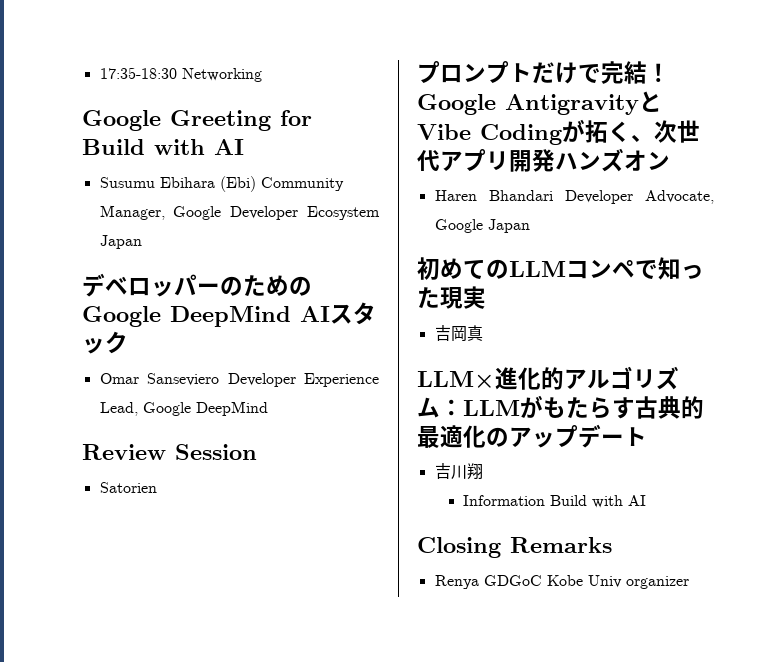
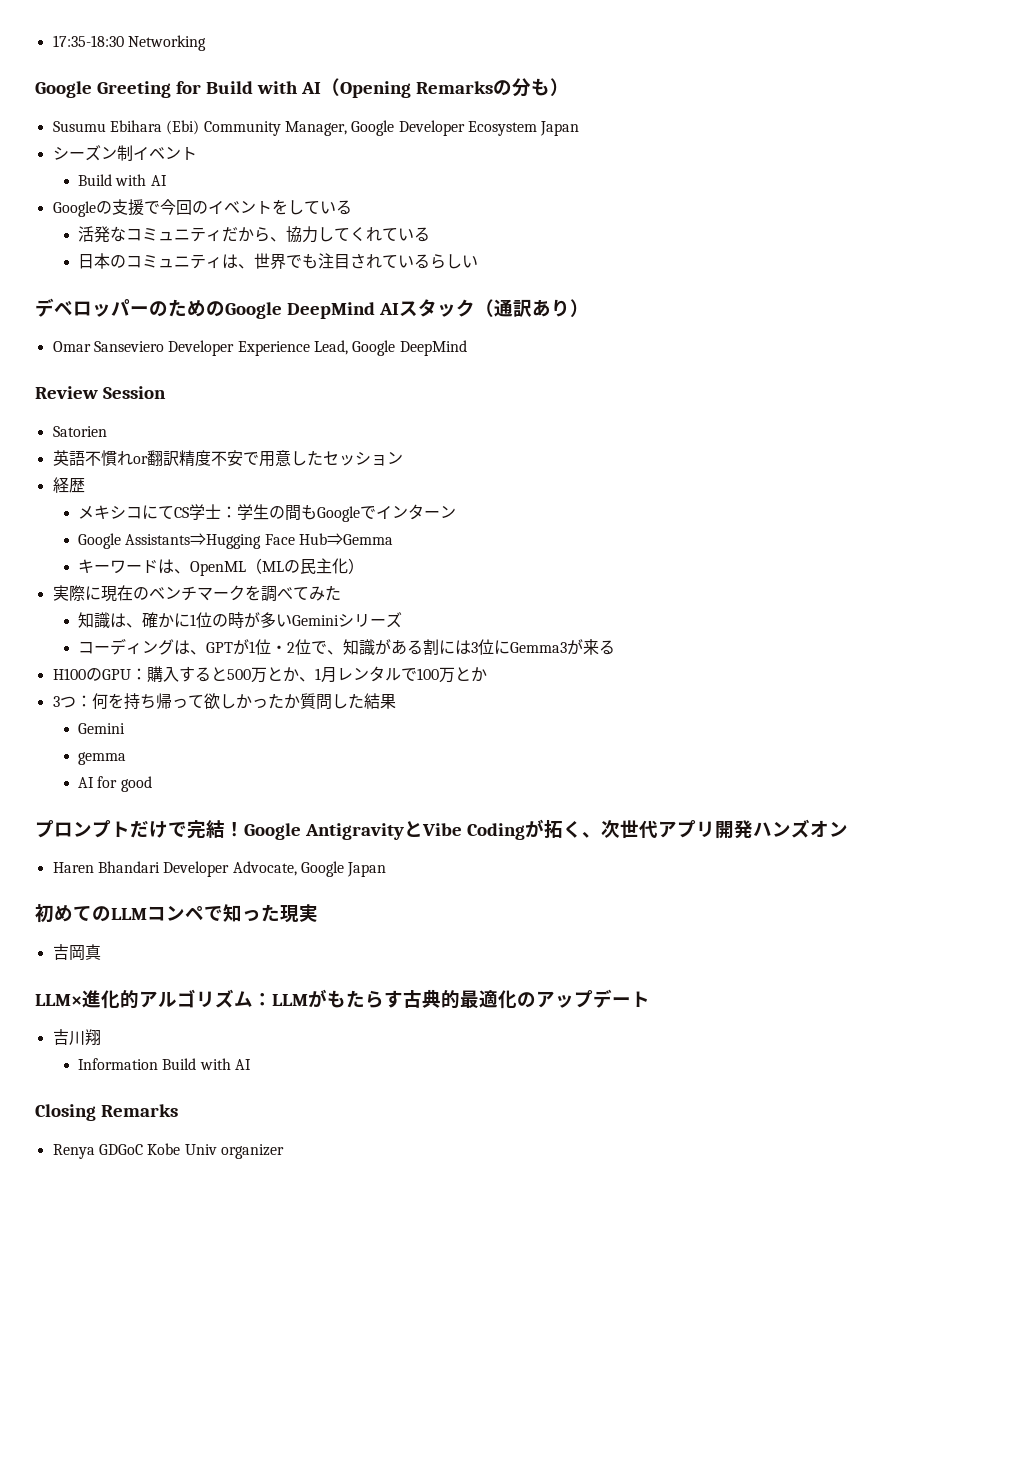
- Google Greeting for Build with AI
+ Google Greeting for Build with AI（Opening Remarksの分も）
+ シーズン制イベント
+ Build with AI
+ Googleの支援で今回のイベントをしている
+ 活発なコミュニティだから、協力してくれている
+ 日本のコミュニティは、世界でも注目されているらしい
- デベロッパーのためのGoogle DeepMind AIスタック
+ デベロッパーのためのGoogle DeepMind AIスタック（通訳あり）
+ 英語不慣れor翻訳精度不安で用意したセッション
+ 経歴
+ メキシコにてCS学士：学生の間もGoogleでインターン
+ Google Assistants⇒Hugging Face Hub⇒Gemma
+ キーワードは、OpenML（MLの民主化）
+ 実際に現在のベンチマークを調べてみた
+ 知識は、確かに1位の時が多いGeminiシリーズ
+ コーディングは、GPTが1位・2位で、知識がある割には3位にGemma3が来る
+ H100のGPU：購入すると500万とか、1月レンタルで100万とか
+ 3つ：何を持ち帰って欲しかったか質問した結果
+ Gemini
+ gemma
+ AI for good

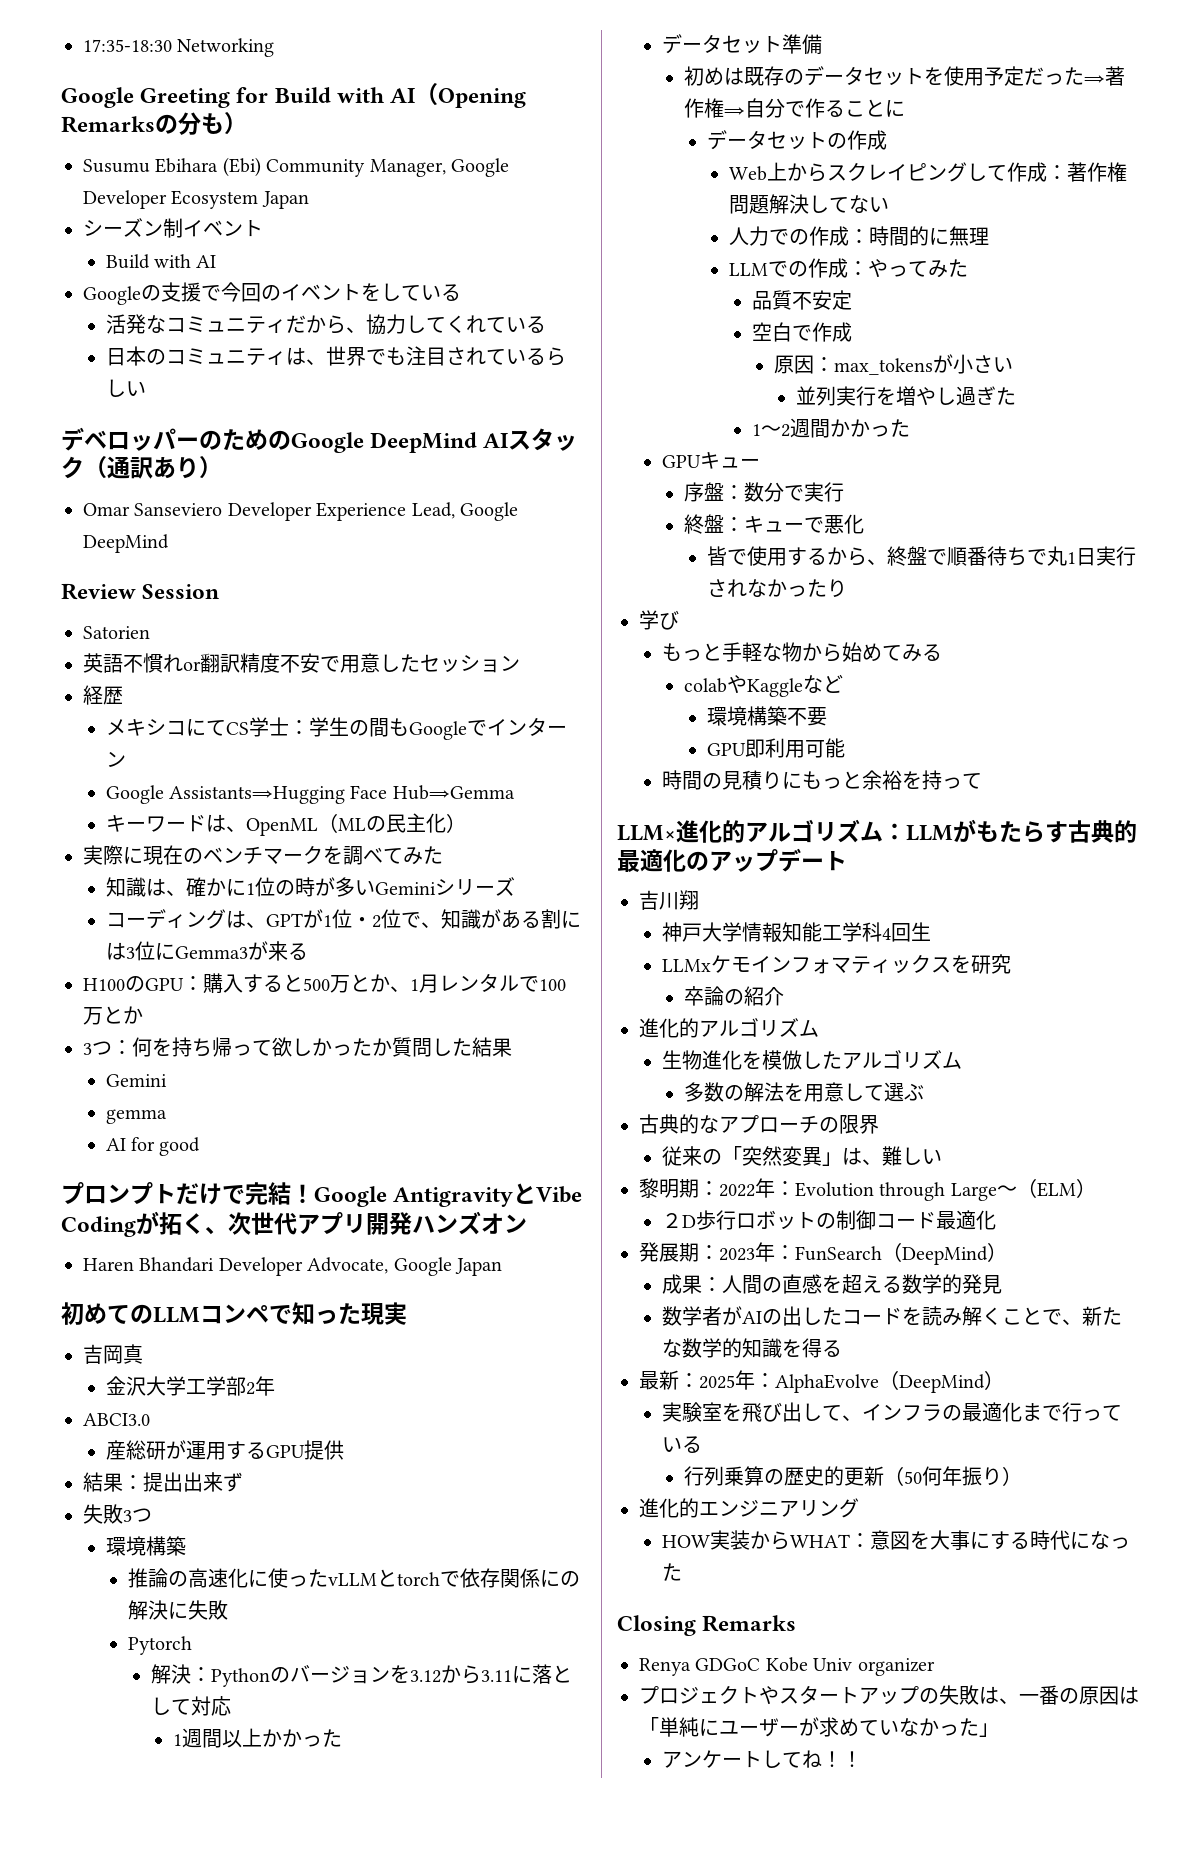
+ 金沢大学工学部2年
+ ABCI3.0
+ 産総研が運用するGPU提供
+ 結果：提出出来ず
+ 失敗3つ
+ 環境構築
+ 推論の高速化に使ったvLLMとtorchで依存関係にの解決に失敗
+ Pytorch
+ 解決：Pythonのバージョンを3.12から3.11に落として対応
+ 1週間以上かかった
+ データセット準備
+ 初めは既存のデータセットを使用予定だった⇒著作権⇒自分で作ることに
+ データセットの作成
+ Web上からスクレイピングして作成：著作権問題解決してない
+ 人力での作成：時間的に無理
+ LLMでの作成：やってみた
+ 品質不安定
+ 空白で作成
+ 原因：max_tokensが小さい
+ 並列実行を増やし過ぎた
+ 1～2週間かかった
+ GPUキュー
+ 序盤：数分で実行
+ 終盤：キューで悪化
+ 皆で使用するから、終盤で順番待ちで丸1日実行されなかったり
+ 学び
+ もっと手軽な物から始めてみる
+ colabやKaggleなど
+ 環境構築不要
+ GPU即利用可能
+ 時間の見積りにもっと余裕を持って
- Information Build with AI
+ 神戸大学情報知能工学科4回生
+ LLMxケモインフォマティックスを研究
+ 卒論の紹介
+ 進化的アルゴリズム
+ 生物進化を模倣したアルゴリズム
+ 多数の解法を用意して選ぶ
+ 古典的なアプローチの限界
+ 従来の「突然変異」は、難しい
+ 黎明期：2022年：Evolution through Large～（ELM）
+ ２D歩行ロボットの制御コード最適化
+ 発展期：2023年：FunSearch（DeepMind）
+ 成果：人間の直感を超える数学的発見
+ 数学者がAIの出したコードを読み解くことで、新たな数学的知識を得る
+ 最新：2025年：AlphaEvolve（DeepMind）
+ 実験室を飛び出して、インフラの最適化まで行っている
+ 行列乗算の歴史的更新（50何年振り）
+ 進化的エンジニアリング
+ HOW実装からWHAT：意図を大事にする時代になった
+ プロジェクトやスタートアップの失敗は、一番の原因は「単純にユーザーが求めていなかった」
+ アンケートしてね！！

